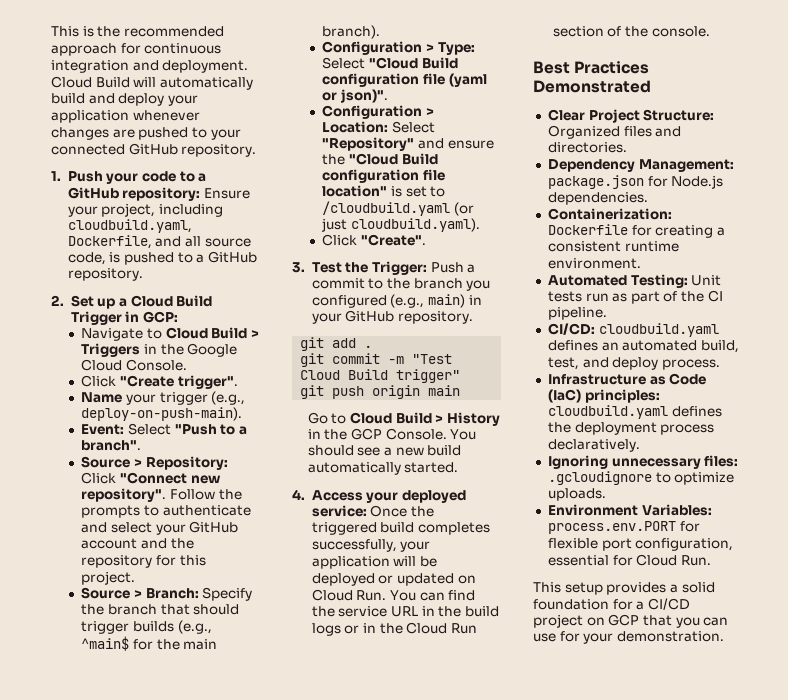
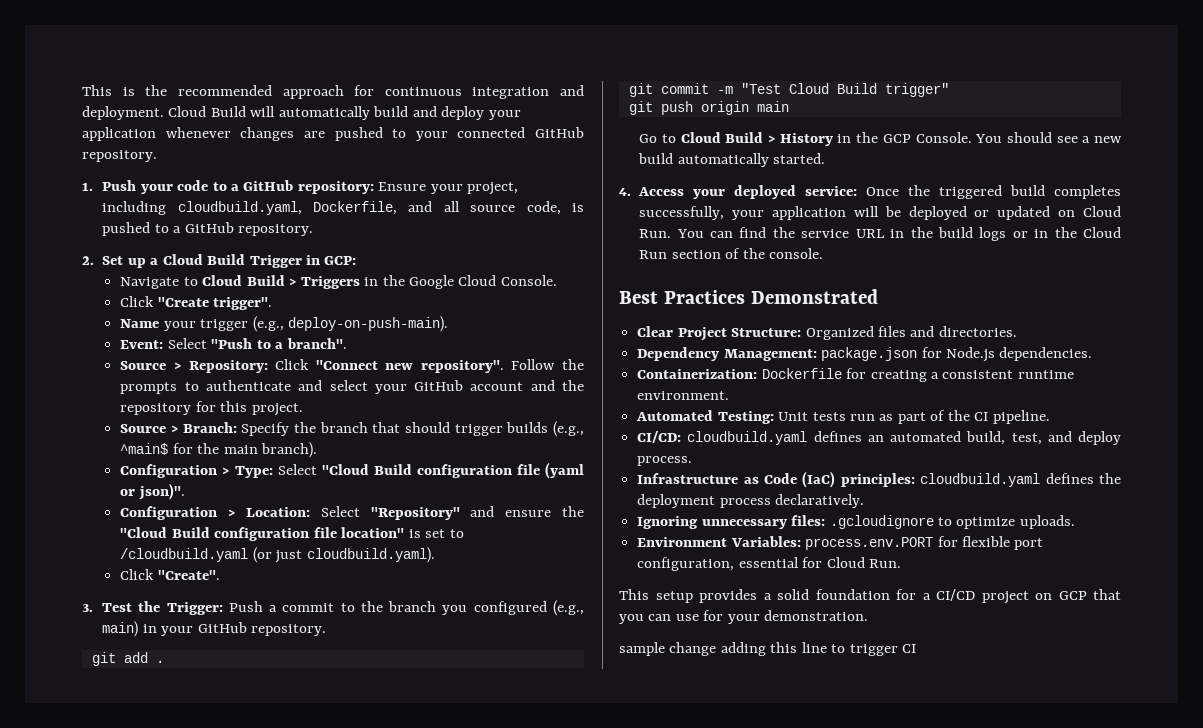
+ sample change adding this line to trigger CI

